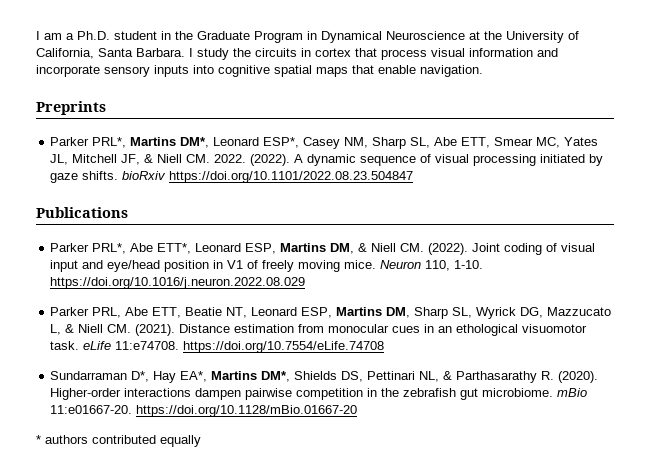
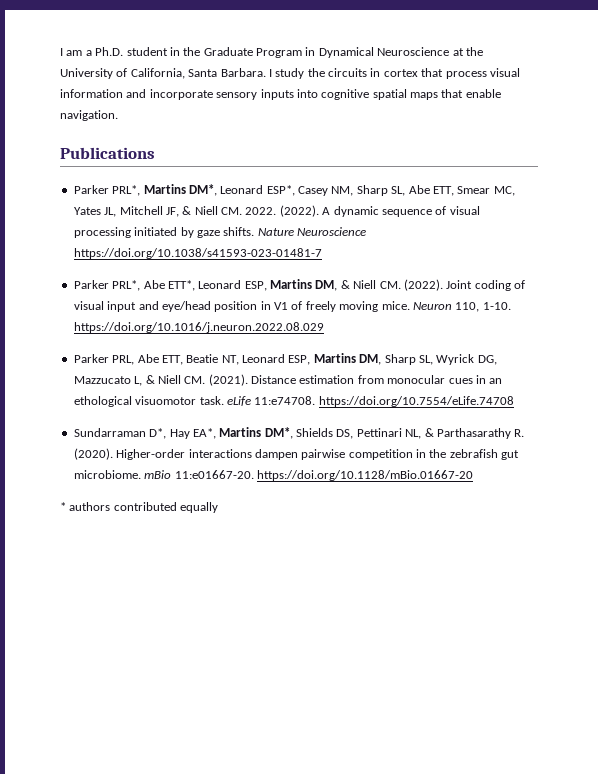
- Preprints
+ Publications
- A dynamic sequence of visual processing initiated by gaze shifts. bioRxiv https://doi.org/10.1101/2022.08.23.504847
- Publications
+ A dynamic sequence of visual processing initiated by gaze shifts. Nature Neuroscience https://doi.org/10.1038/s41593-023-01481-7

